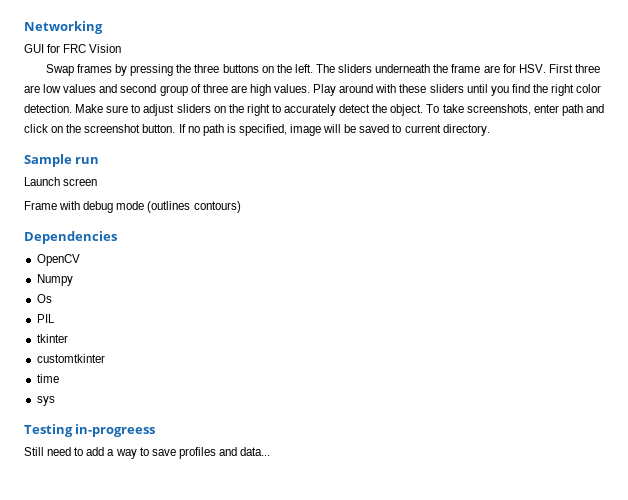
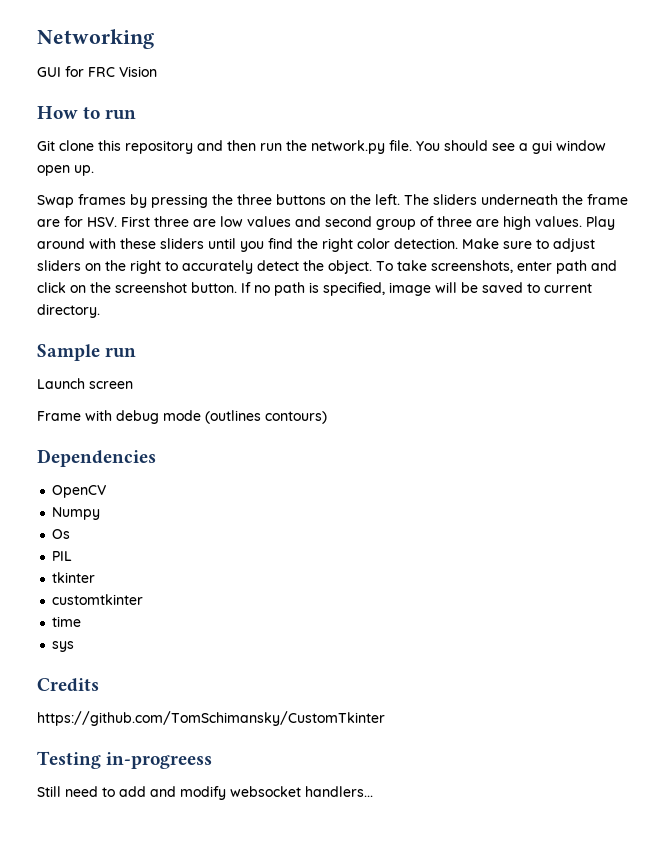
+ How to run
+ Git clone this repository and then run the network.py file. You should see a gui window open up.
+ Credits
+ https://github.com/TomSchimansky/CustomTkinter
- Still need to add a way to save profiles and data...
+ Still need to add and modify websocket handlers...

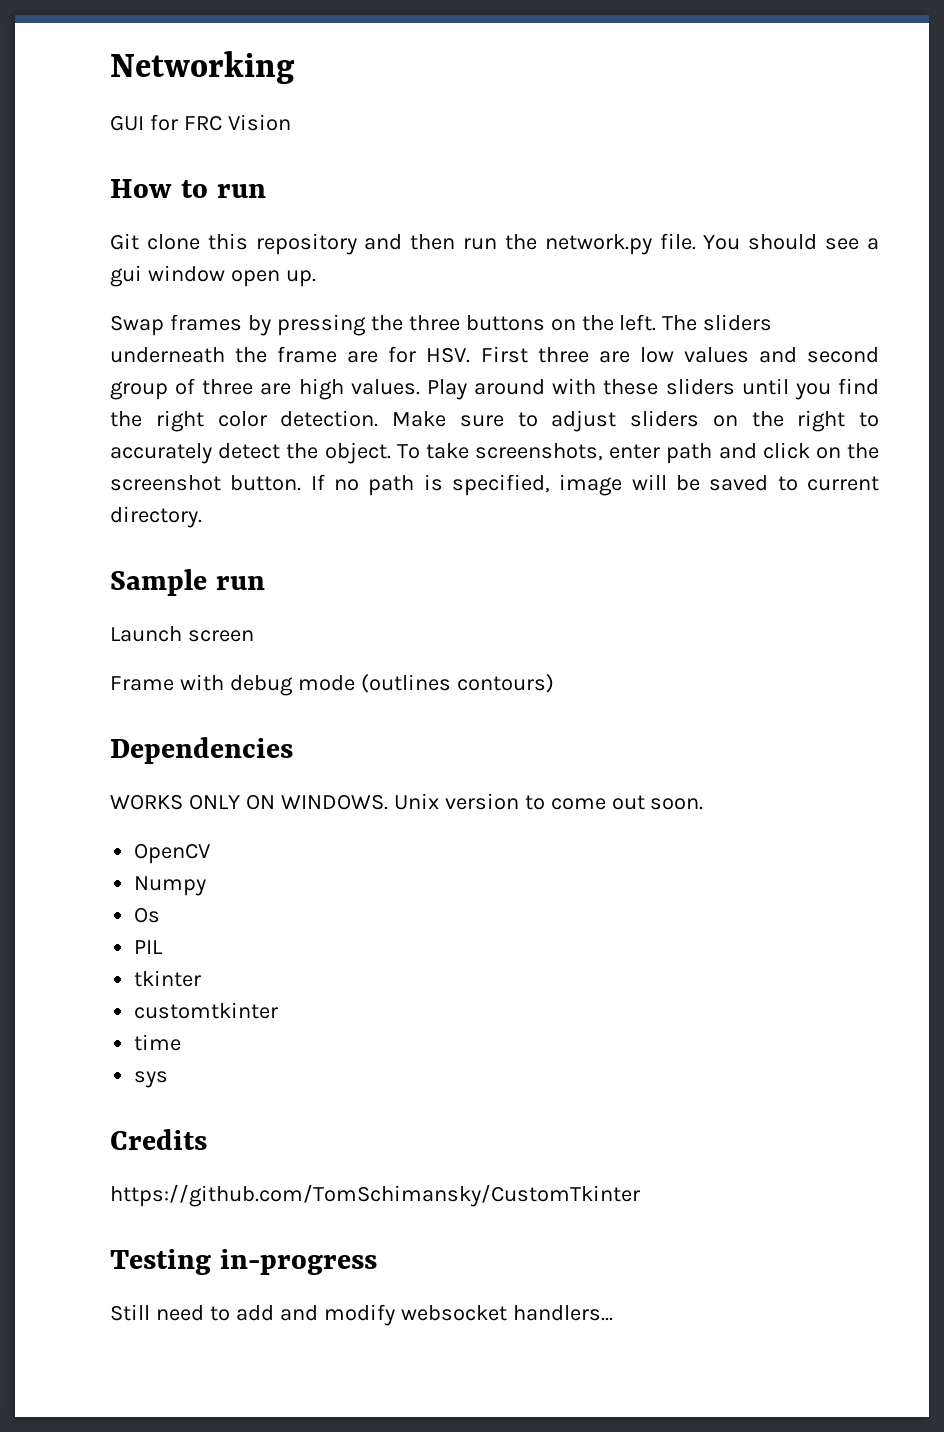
+ WORKS ONLY ON WINDOWS. Unix version to come out soon.
- Testing in-progreess
+ Testing in-progress

